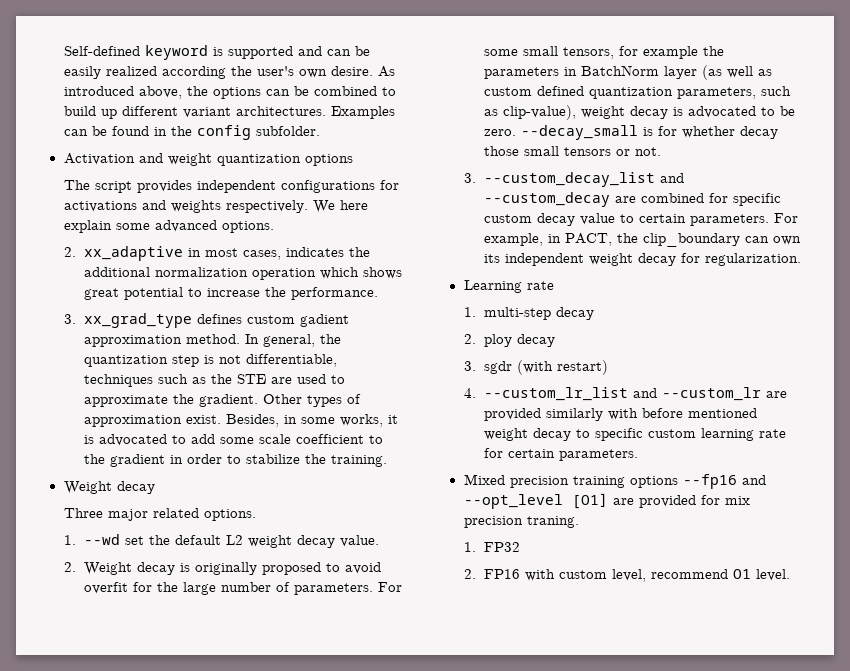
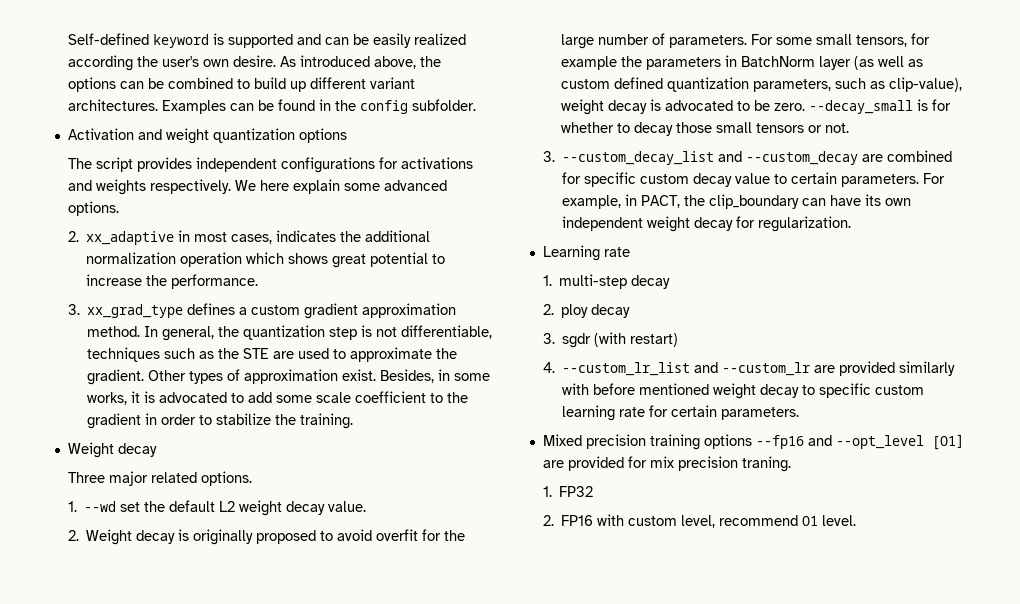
- 3. xx_grad_type defines custom gadient approximation method.
+ 3. xx_grad_type defines a custom gradient approximation method.
- --decay_small is for whether decay those small tensors or not.
+ --decay_small is for whether to decay those small tensors or not.
- For example, in PACT, the clip_boundary can own its independent weight decay for regularization.
+ For example, in PACT, the clip_boundary can have its own independent weight decay for regularization.

